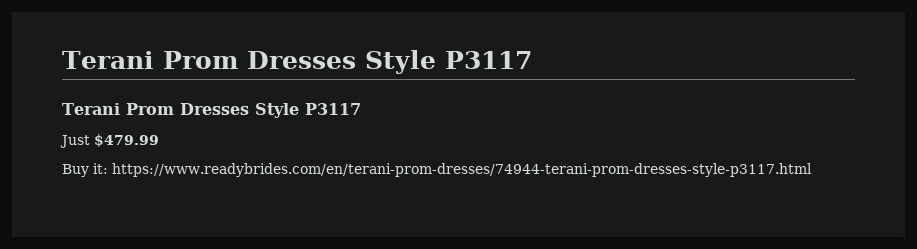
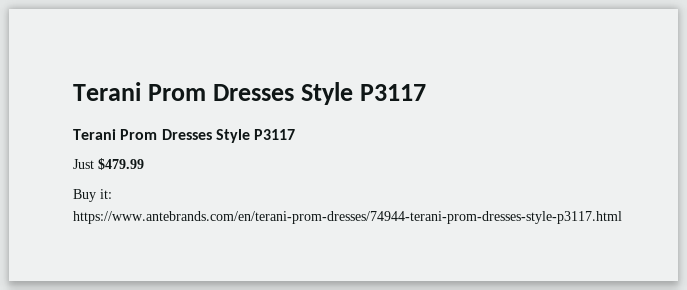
- Buy it: https://www.readybrides.com/en/terani-prom-dresses/74944-terani-prom-dresses-style-p3117.html
+ Buy it: https://www.antebrands.com/en/terani-prom-dresses/74944-terani-prom-dresses-style-p3117.html

